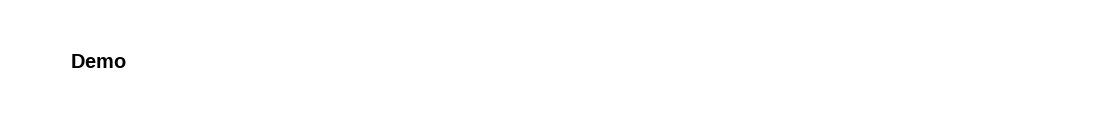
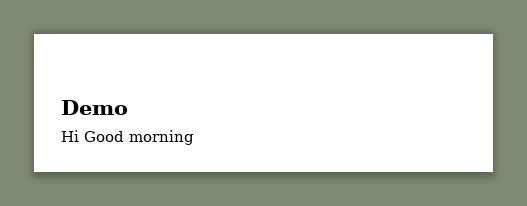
+ Hi Good morning

